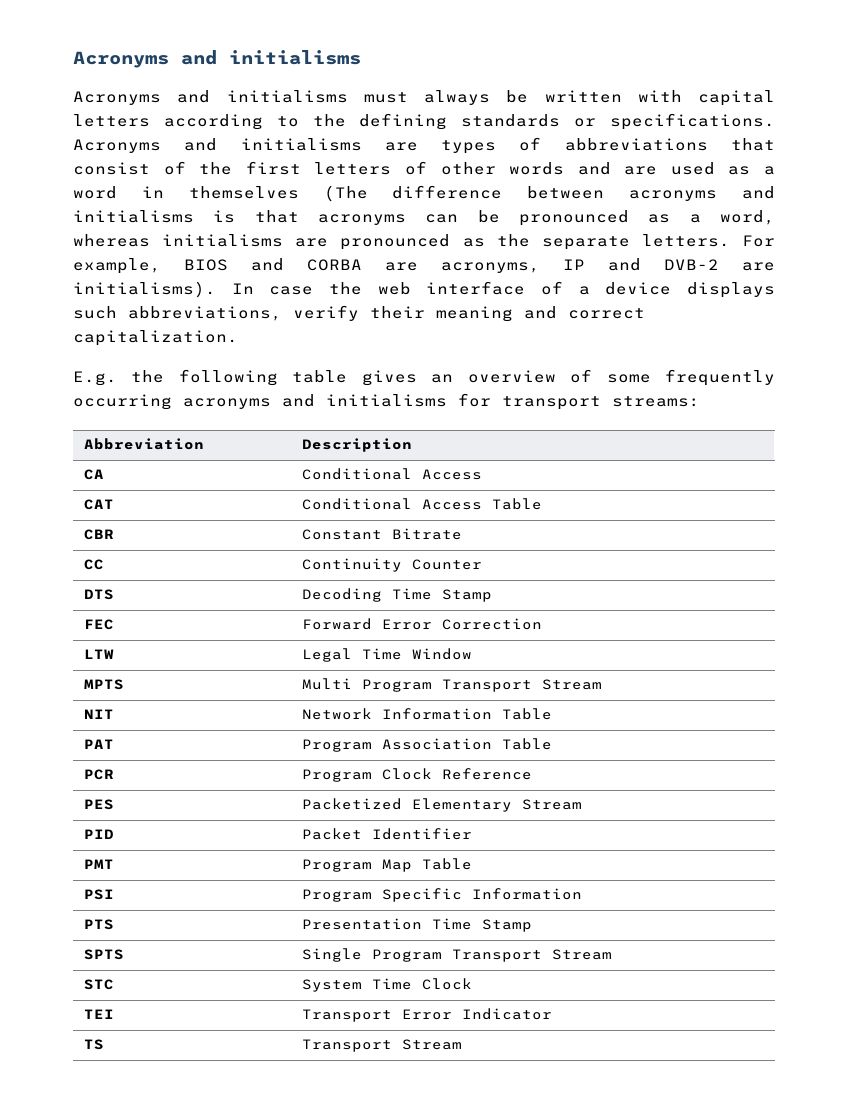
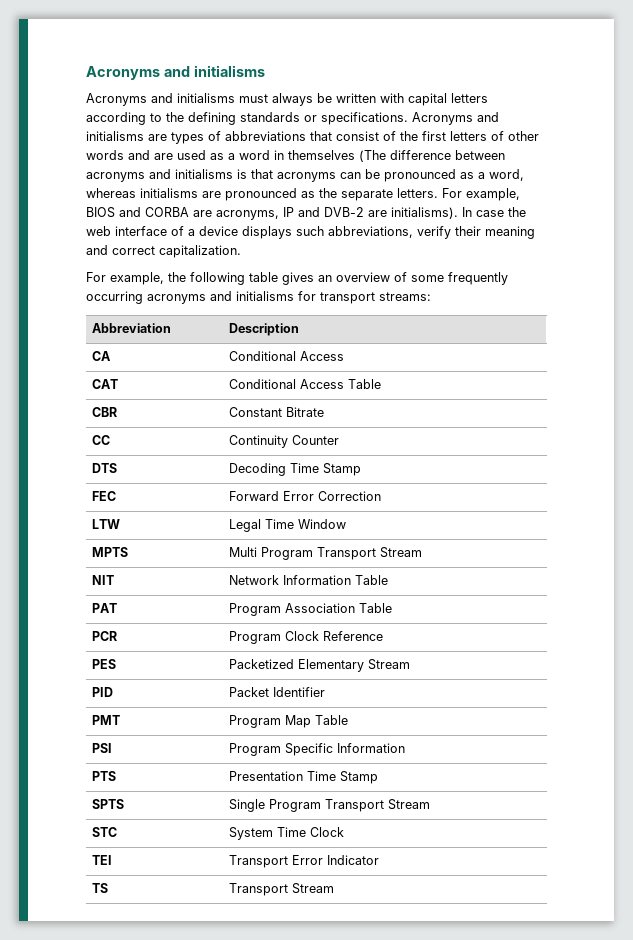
- E.g. the following table gives an overview of some frequently occurring acronyms and initialisms for transport streams:
+ For example, the following table gives an overview of some frequently occurring acronyms and initialisms for transport streams:

